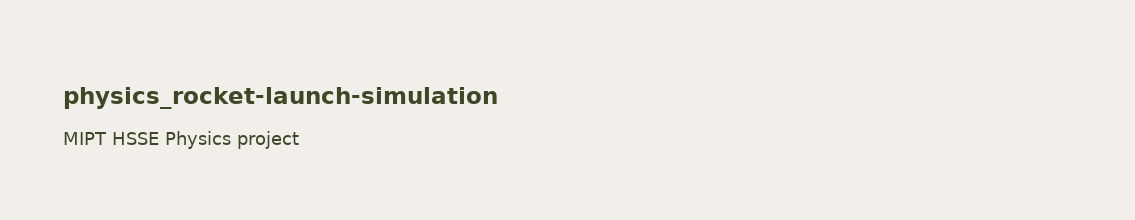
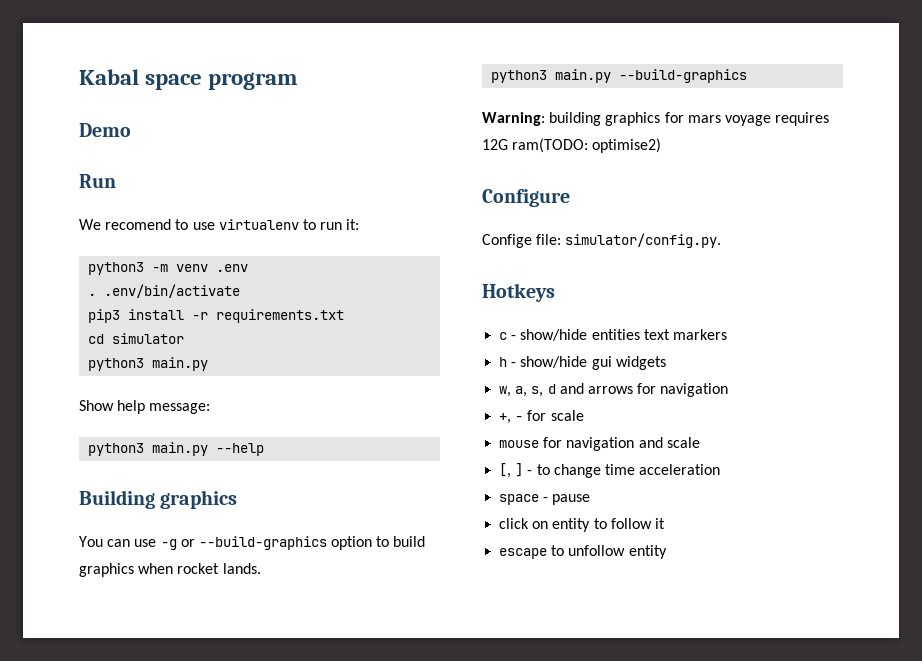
- physics_rocket-launch-simulation
- MIPT HSSE Physics project
+ Kabal space program
+ Demo
+ Run
+ We recomend to use virtualenv to run it:
+ python3 -m venv .env
+ . .env/bin/activate
+ pip3 install -r requirements.txt
+ cd simulator
+ python3 main.py
+ Show help message:
+ python3 main.py --help
+ Building graphics
+ You can use -g or --build-graphics option to build graphics when rocket lands.
+ python3 main.py --build-graphics
+ Warning: building graphics for mars voyage requires 12G ram(TODO: optimise2)
+ Configure
+ Confige file: simulator/config.py.
+ Hotkeys
+ c - show/hide entities text markers
+ h - show/hide gui widgets
+ w, a, s, d and arrows for navigation
+ +, - for scale
+ mouse for navigation and scale
+ [, ] - to change time acceleration
+ space - pause
+ click on entity to follow it
+ escape to unfollow entity

